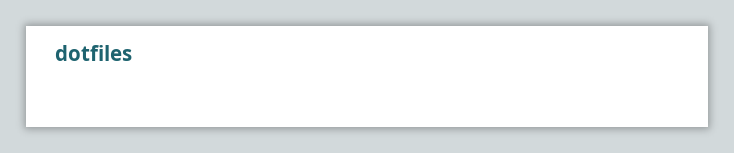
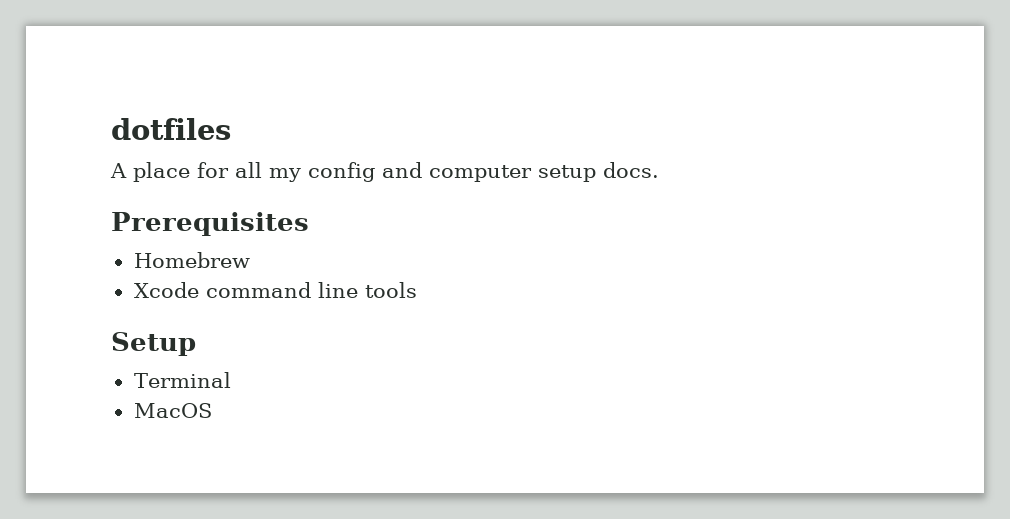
+ A place for all my config and computer setup docs.
+ Prerequisites
+ Homebrew
+ Xcode command line tools
+ Setup
+ Terminal
+ MacOS

